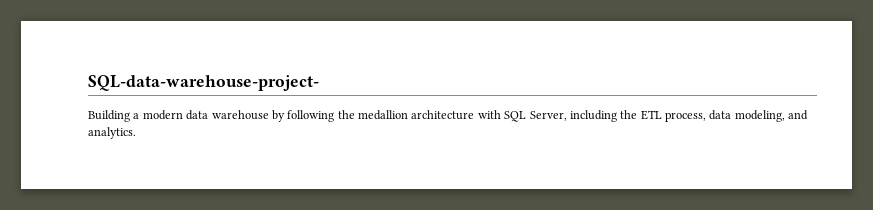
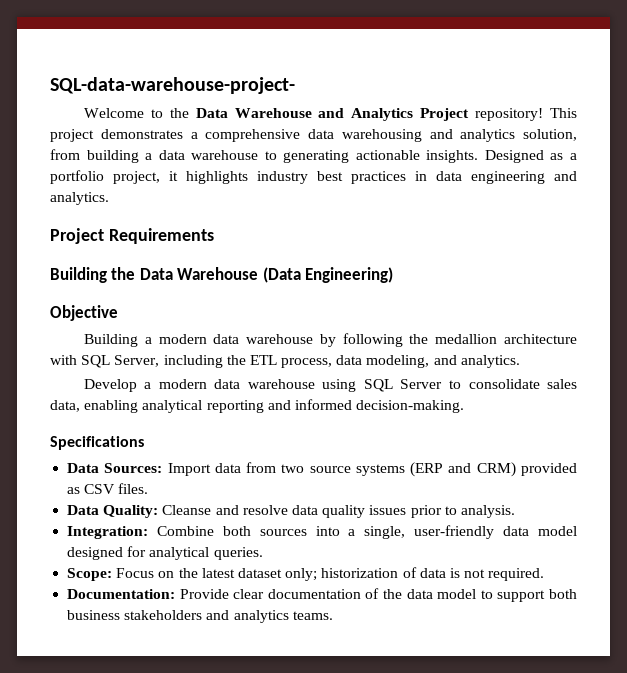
+ Welcome to the Data Warehouse and Analytics Project repository! This project demonstrates a comprehensive data warehousing and analytics solution, from building a data warehouse to generating actionable insights. Designed as a portfolio project, it highlights industry best practices in data engineering and analytics.
+ Project Requirements
+ Building the Data Warehouse (Data Engineering)
+ Objective
+ Develop a modern data warehouse using SQL Server to consolidate sales data, enabling analytical reporting and informed decision-making.
+ Specifications
+ Data Sources: Import data from two source systems (ERP and CRM) provided as CSV files.
+ Data Quality: Cleanse and resolve data quality issues prior to analysis.
+ Integration: Combine both sources into a single, user-friendly data model designed for analytical queries.
+ Scope: Focus on the latest dataset only; historization of data is not required.
+ Documentation: Provide clear documentation of the data model to support both business stakeholders and analytics teams.

